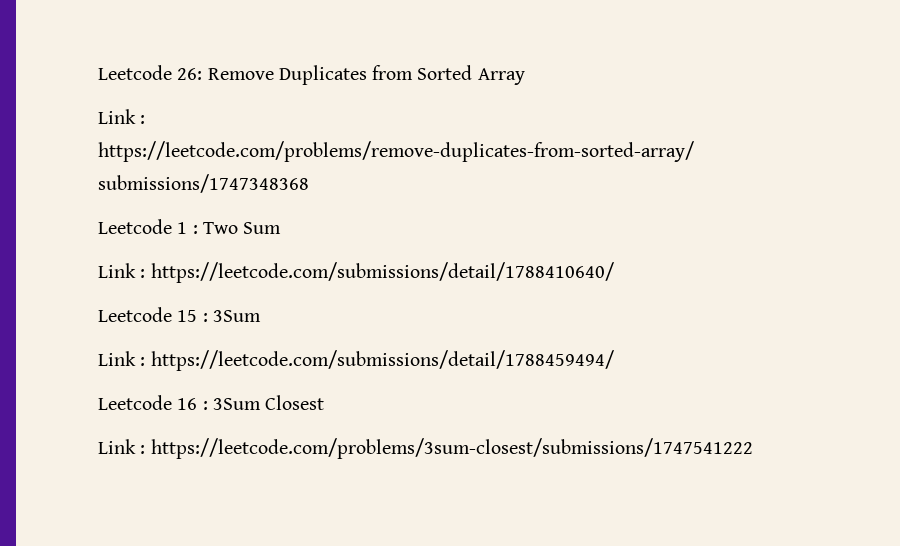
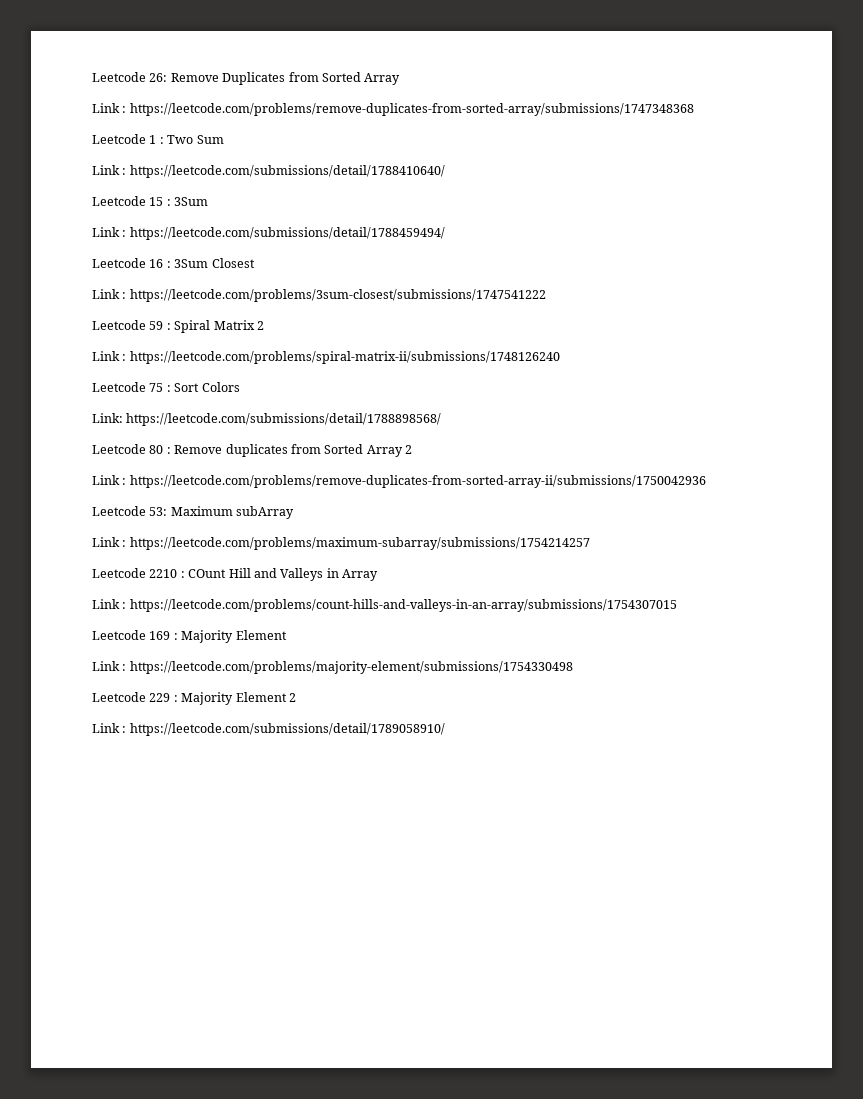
+ Leetcode 59 : Spiral Matrix 2
+ Link : https://leetcode.com/problems/spiral-matrix-ii/submissions/1748126240
+ Leetcode 75 : Sort Colors
+ Link: https://leetcode.com/submissions/detail/1788898568/
+ Leetcode 80 : Remove duplicates from Sorted Array 2
+ Link : https://leetcode.com/problems/remove-duplicates-from-sorted-array-ii/submissions/1750042936
+ Leetcode 53: Maximum subArray
+ Link : https://leetcode.com/problems/maximum-subarray/submissions/1754214257
+ Leetcode 2210 : COunt Hill and Valleys in Array
+ Link : https://leetcode.com/problems/count-hills-and-valleys-in-an-array/submissions/1754307015
+ Leetcode 169 : Majority Element
+ Link : https://leetcode.com/problems/majority-element/submissions/1754330498
+ Leetcode 229 : Majority Element 2
+ Link : https://leetcode.com/submissions/detail/1789058910/

